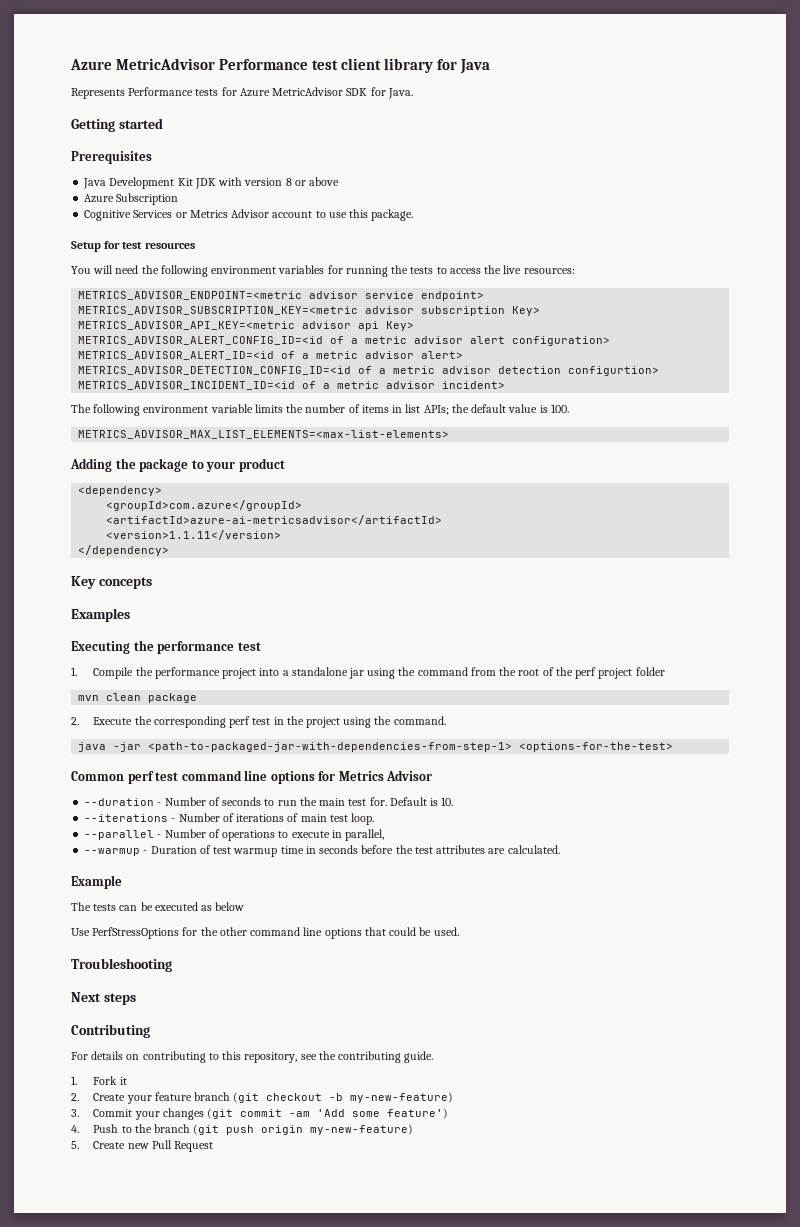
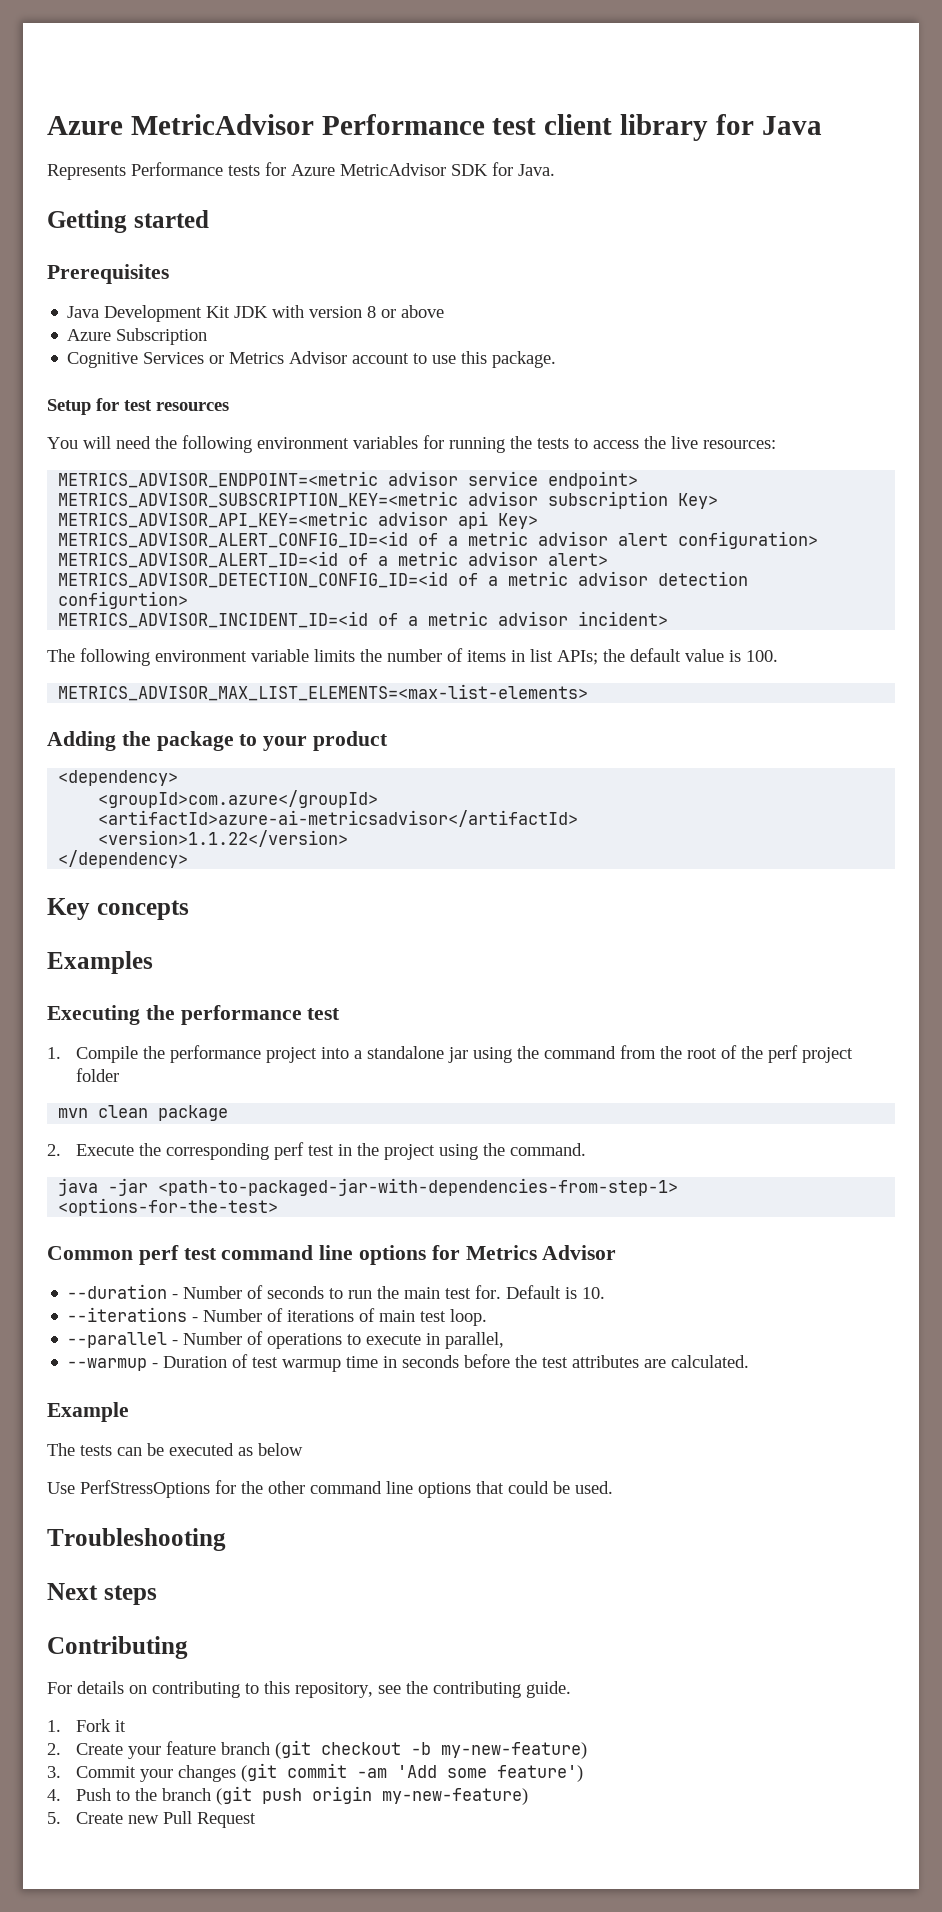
- <version>1.1.11</version>
+ <version>1.1.22</version>

